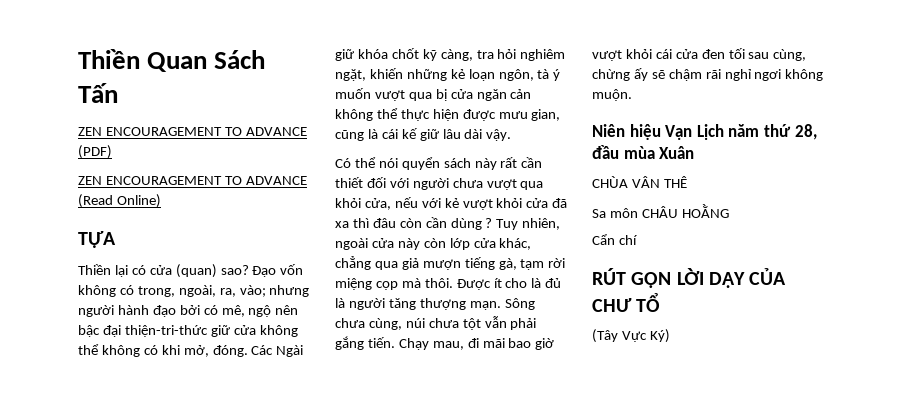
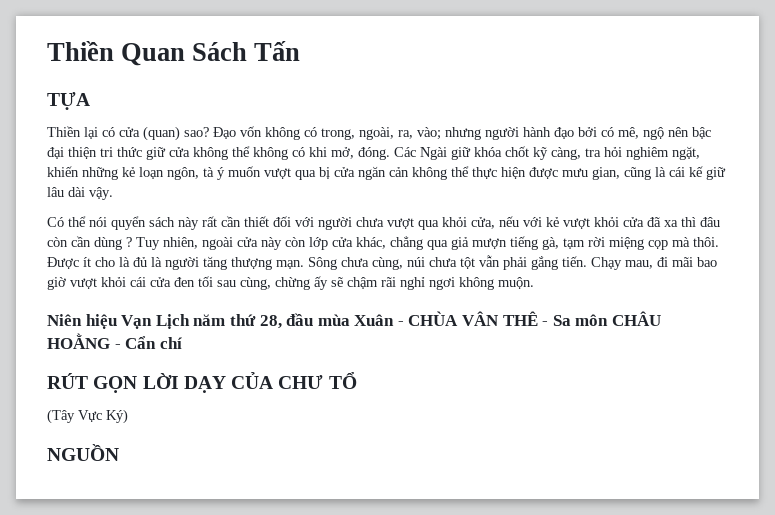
- ZEN ENCOURAGEMENT TO ADVANCE (PDF)
- ZEN ENCOURAGEMENT TO ADVANCE (Read Online)
- Đạo vốn không có trong, ngoài, ra, vào; nhưng người hành đạo bởi có mê, ngộ nên bậc đại thiện-tri-thức giữ cửa không thể không có khi mở, đóng.
+ Đạo vốn không có trong, ngoài, ra, vào; nhưng người hành đạo bởi có mê, ngộ nên bậc đại thiện tri thức giữ cửa không thể không có khi mở, đóng.
- Niên hiệu Vạn Lịch năm thứ 28, đầu mùa Xuân
- CHÙA VÂN THÊ
- Sa môn CHÂU HOẰNG
- Cẩn chí
+ Niên hiệu Vạn Lịch năm thứ 28, đầu mùa Xuân - CHÙA VÂN THÊ - Sa môn CHÂU HOẰNG - Cẩn chí
+ NGUỒN

